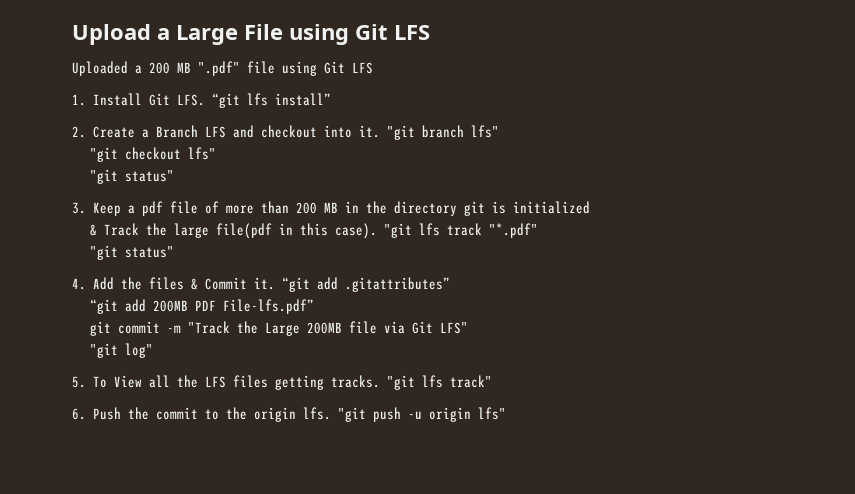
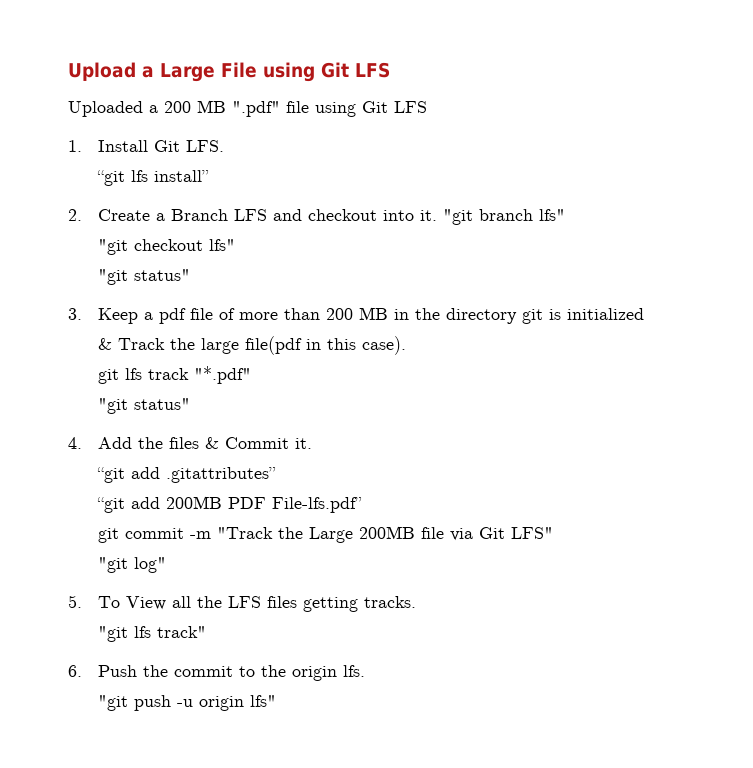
- 1. Install Git LFS. “git lfs install”
+ 1. Install Git LFS.
+ “git lfs install”
- & Track the large file(pdf in this case). "git lfs track "*.pdf"
+ & Track the large file(pdf in this case).
+ git lfs track "*.pdf"
- 4. Add the files & Commit it. “git add .gitattributes”
+ 4. Add the files & Commit it.
+ “git add .gitattributes”
- 5. To View all the LFS files getting tracks. "git lfs track"
+ 5. To View all the LFS files getting tracks.
+ "git lfs track"
- 6. Push the commit to the origin lfs. "git push -u origin lfs"
+ 6. Push the commit to the origin lfs.
+ "git push -u origin lfs"

